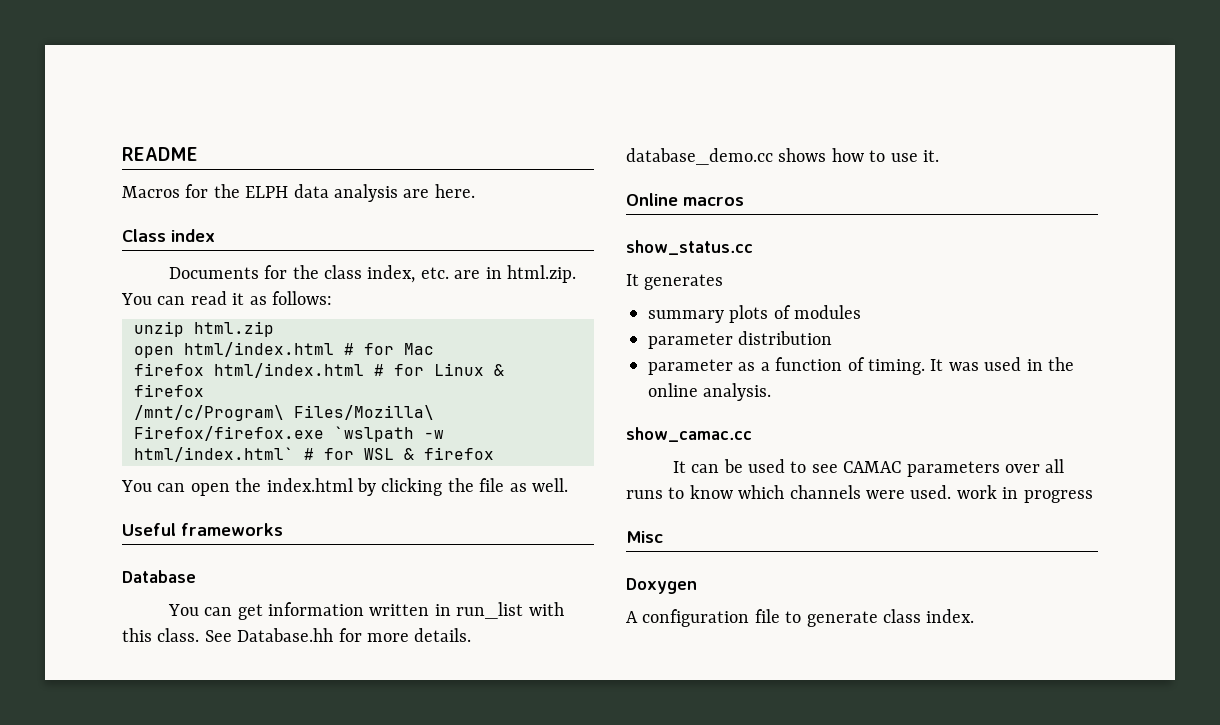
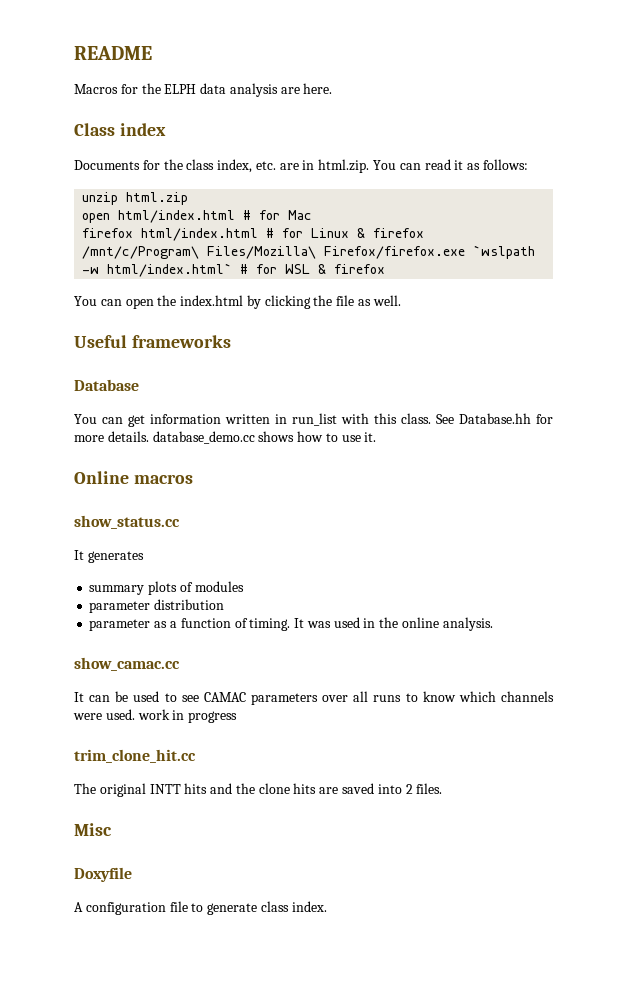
+ trim_clone_hit.cc
+ The original INTT hits and the clone hits are saved into 2 files.
- Doxygen
+ Doxyfile

